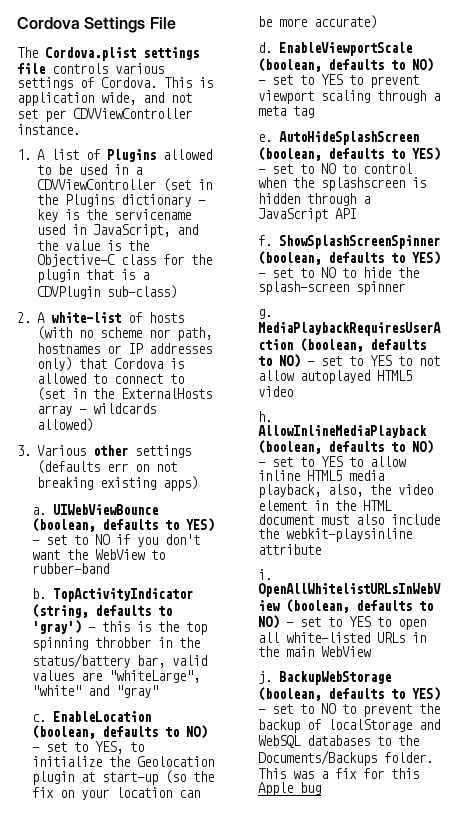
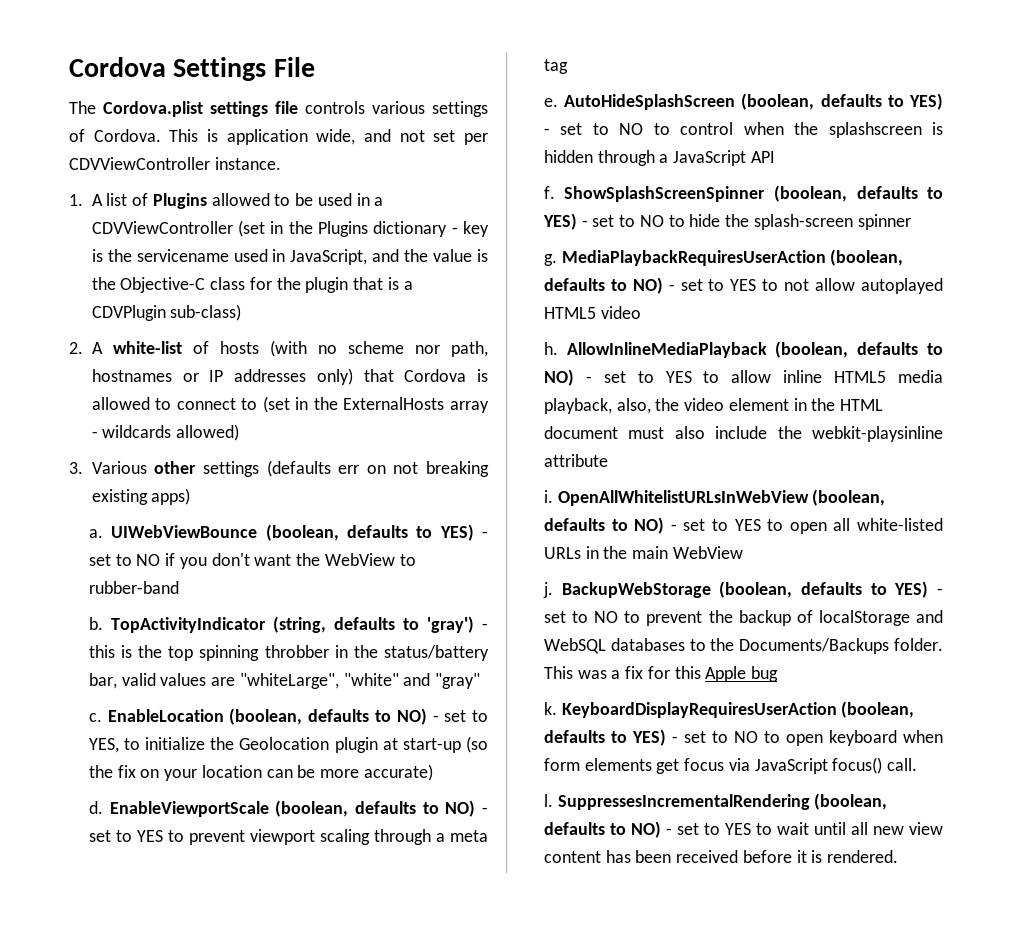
+ k. KeyboardDisplayRequiresUserAction (boolean, defaults to YES) - set to NO to open keyboard when form elements get focus via JavaScript focus() call.
+ l. SuppressesIncrementalRendering (boolean, defaults to NO) - set to YES to wait until all new view content has been received before it is rendered.

